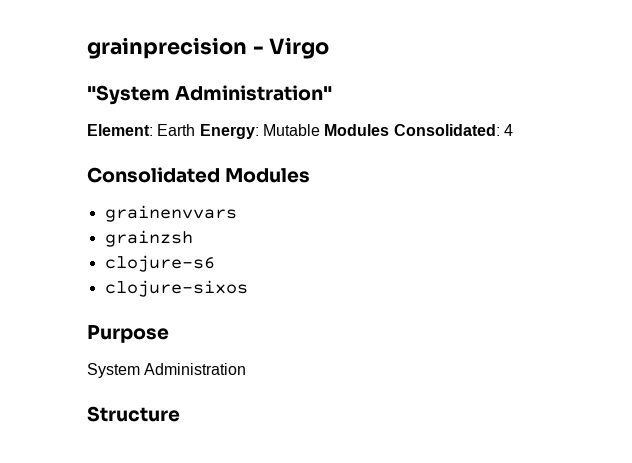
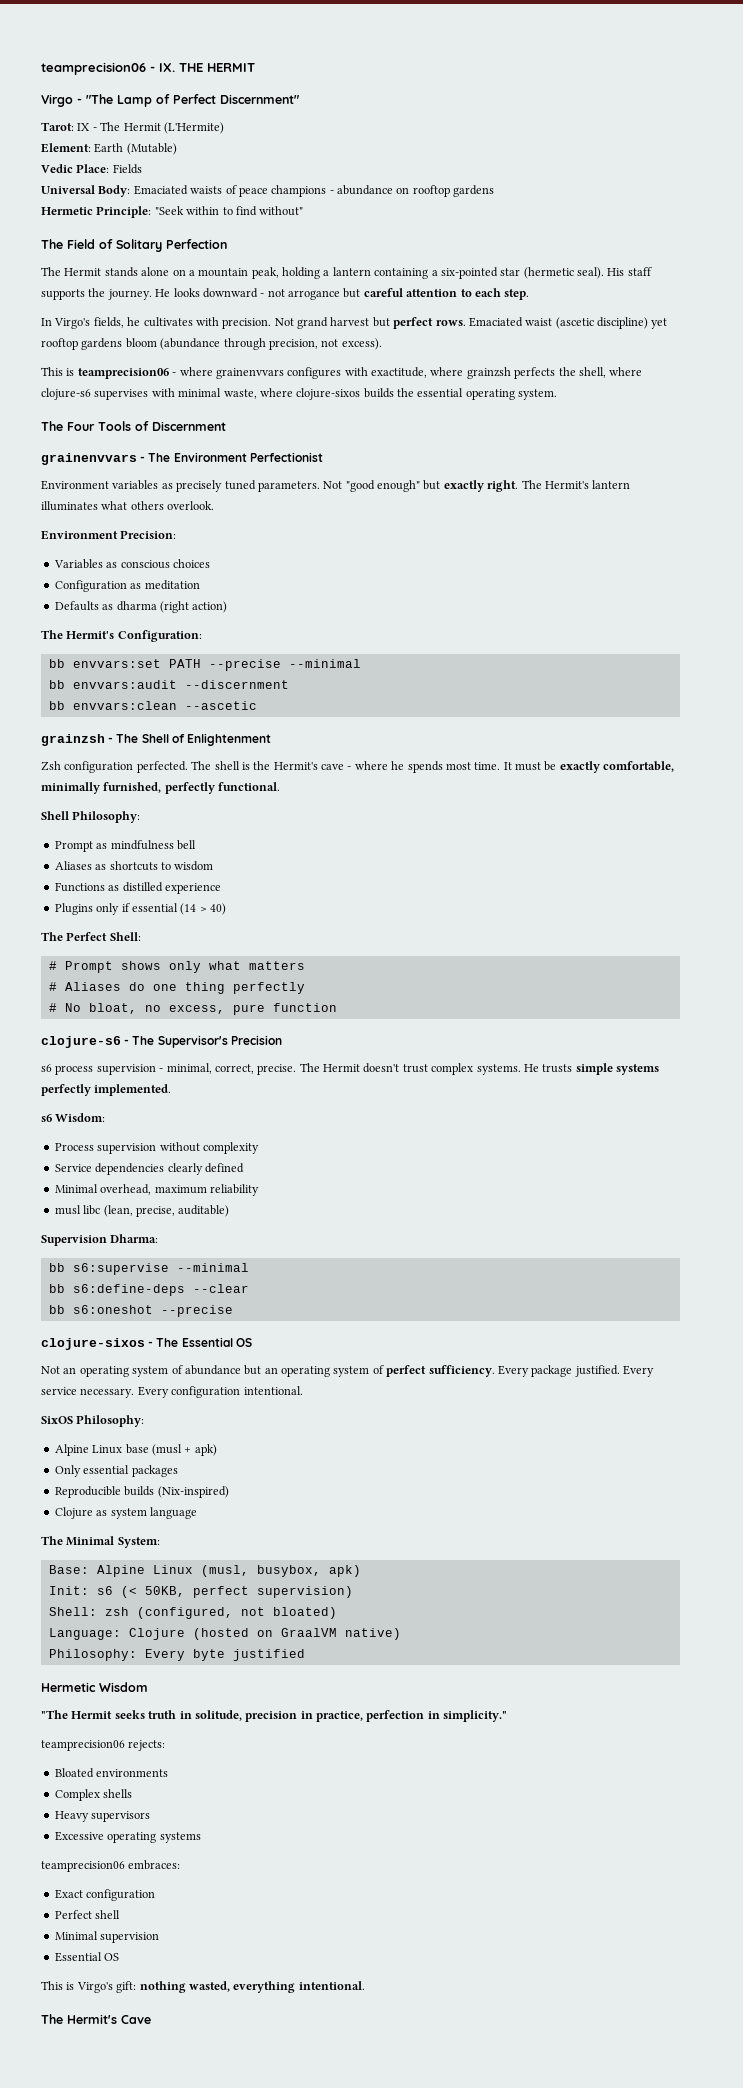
- grainprecision - Virgo
- "System Administration"
- Element: Earth Energy: Mutable Modules Consolidated: 4
- Consolidated Modules
- grainenvvars
- grainzsh
- clojure-s6
- clojure-sixos
- Purpose
- System Administration
- Structure
+ teamprecision06 - IX. THE HERMIT
+ Virgo - "The Lamp of Perfect Discernment"
+ Tarot: IX - The Hermit (L'Hermite)
+ Element: Earth (Mutable)
+ Vedic Place: Fields
+ Universal Body: Emaciated waists of peace champions - abundance on rooftop gardens
+ Hermetic Principle: "Seek within to find without"
+ The Field of Solitary Perfection
+ The Hermit stands alone on a mountain peak, holding a lantern containing a six-pointed star (hermetic seal). His staff supports the journey. He looks downward - not arrogance but careful attention to each step.
+ In Virgo's fields, he cultivates with precision. Not grand harvest but perfect rows. Emaciated waist (ascetic discipline) yet rooftop gardens bloom (abundance through precision, not excess).
+ This is teamprecision06 - where grainenvvars configures with exactitude, where grainzsh perfects the shell, where clojure-s6 supervises with minimal waste, where clojure-sixos builds the essential operating system.
+ The Four Tools of Discernment
+ grainenvvars - The Environment Perfectionist
+ Environment variables as precisely tuned parameters. Not "good enough" but exactly right. The Hermit's lantern illuminates what others overlook.
+ Environment Precision:
+ Variables as conscious choices
+ Configuration as meditation
+ Defaults as dharma (right action)
+ The Hermit's Configuration:
+ bb envvars:set PATH --precise --minimal
+ bb envvars:audit --discernment
+ bb envvars:clean --ascetic
+ grainzsh - The Shell of Enlightenment
+ Zsh configuration perfected. The shell is the Hermit's cave - where he spends most time. It must be exactly comfortable, minimally furnished, perfectly functional.
+ Shell Philosophy:
+ Prompt as mindfulness bell
+ Aliases as shortcuts to wisdom
+ Functions as distilled experience
+ Plugins only if essential (14 > 40)
+ The Perfect Shell:
+ # Prompt shows only what matters
+ # Aliases do one thing perfectly
+ # No bloat, no excess, pure function
+ clojure-s6 - The Supervisor's Precision
+ s6 process supervision - minimal, correct, precise. The Hermit doesn't trust complex systems. He trusts simple systems perfectly implemented.
+ s6 Wisdom:
+ Process supervision without complexity
+ Service dependencies clearly defined
+ Minimal overhead, maximum reliability
+ musl libc (lean, precise, auditable)
+ Supervision Dharma:
+ bb s6:supervise --minimal
+ bb s6:define-deps --clear
+ bb s6:oneshot --precise
+ clojure-sixos - The Essential OS
+ Not an operating system of abundance but an operating system of perfect sufficiency. Every package justified. Every service necessary. Every configuration intentional.
+ SixOS Philosophy:
+ Alpine Linux base (musl + apk)
+ Only essential packages
+ Reproducible builds (Nix-inspired)
+ Clojure as system language
+ The Minimal System:
+ Base: Alpine Linux (musl, busybox, apk)
+ Init: s6 (< 50KB, perfect supervision)
+ Shell: zsh (configured, not bloated)
+ Language: Clojure (hosted on GraalVM native)
+ Philosophy: Every byte justified
+ Hermetic Wisdom
+ "The Hermit seeks truth in solitude, precision in practice, perfection in simplicity."
+ teamprecision06 rejects:
+ Bloated environments
+ Complex shells
+ Heavy supervisors
+ Excessive operating systems
+ teamprecision06 embraces:
+ Exact configuration
+ Perfect shell
+ Minimal supervision
+ Essential OS
+ This is Virgo's gift: nothing wasted, everything intentional.
+ The Hermit's Cave

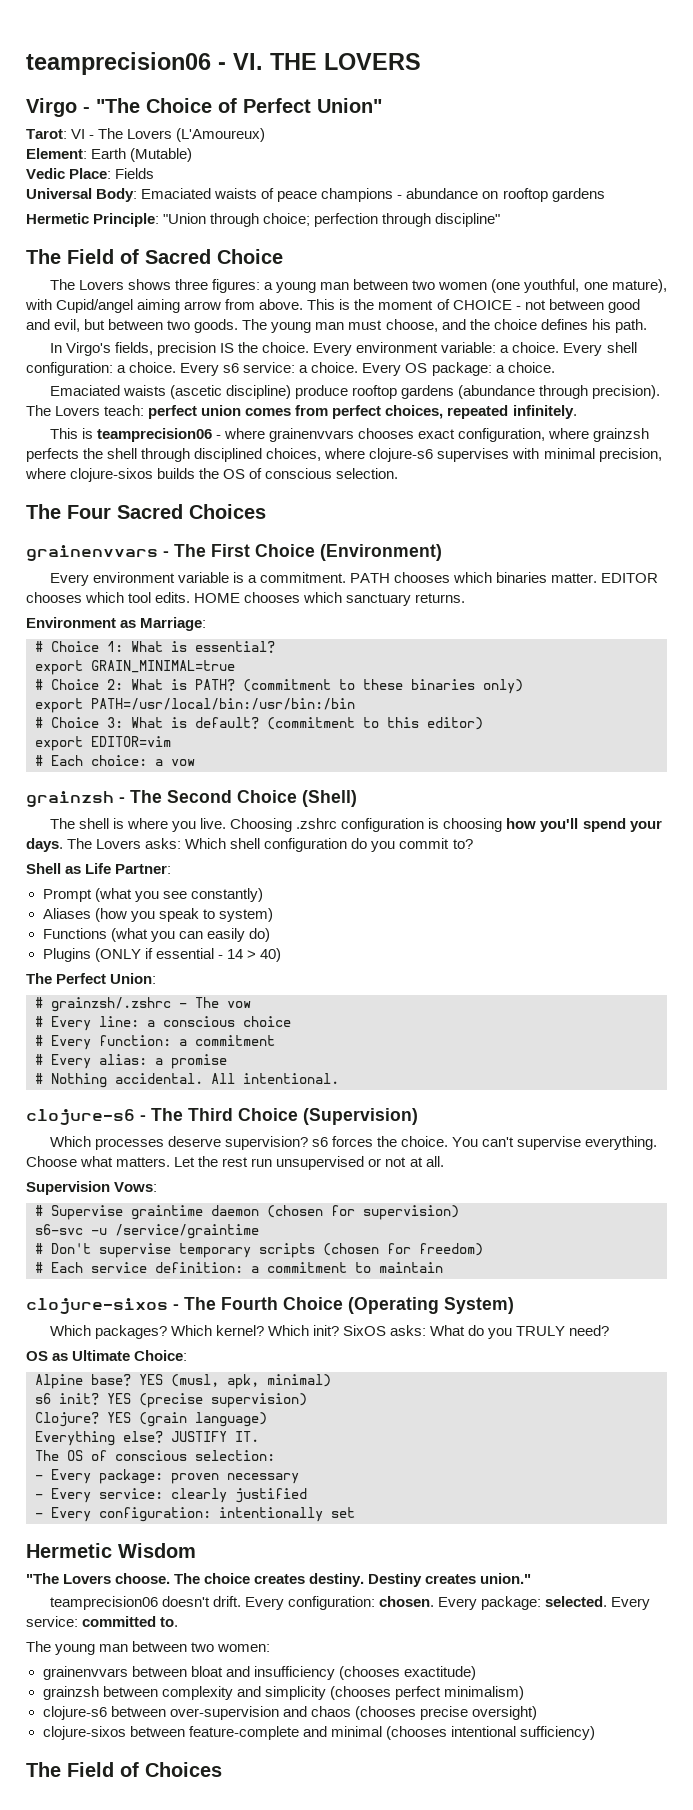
- teamprecision06 - IX. THE HERMIT
+ teamprecision06 - VI. THE LOVERS
- Virgo - "The Lamp of Perfect Discernment"
+ Virgo - "The Choice of Perfect Union"
- Tarot: IX - The Hermit (L'Hermite)
+ Tarot: VI - The Lovers (L'Amoureux)
- Hermetic Principle: "Seek within to find without"
- The Field of Solitary Perfection
- The Hermit stands alone on a mountain peak, holding a lantern containing a six-pointed star (hermetic seal). His staff supports the journey. He looks downward - not arrogance but careful attention to each step.
- In Virgo's fields, he cultivates with precision. Not grand harvest but perfect rows. Emaciated waist (ascetic discipline) yet rooftop gardens bloom (abundance through precision, not excess).
+ Hermetic Principle: "Union through choice; perfection through discipline"
+ The Field of Sacred Choice
+ The Lovers shows three figures: a young man between two women (one youthful, one mature), with Cupid/angel aiming arrow from above. This is the moment of CHOICE - not between good and evil, but between two goods. The young man must choose, and the choice defines his path.
+ In Virgo's fields, precision IS the choice. Every environment variable: a choice. Every shell configuration: a choice. Every s6 service: a choice. Every OS package: a choice.
+ Emaciated waists (ascetic discipline) produce rooftop gardens (abundance through precision). The Lovers teach: perfect union comes from perfect choices, repeated infinitely.
- This is teamprecision06 - where grainenvvars configures with exactitude, where grainzsh perfects the shell, where clojure-s6 supervises with minimal waste, where clojure-sixos builds the essential operating system.
+ This is teamprecision06 - where grainenvvars chooses exact configuration, where grainzsh perfects the shell through disciplined choices, where clojure-s6 supervises with minimal precision, where clojure-sixos builds the OS of conscious selection.
- The Four Tools of Discernment
+ The Four Sacred Choices
- grainenvvars - The Environment Perfectionist
- Environment variables as precisely tuned parameters. Not "good enough" but exactly right. The Hermit's lantern illuminates what others overlook.
- Environment Precision:
- Variables as conscious choices
- Configuration as meditation
- Defaults as dharma (right action)
- The Hermit's Configuration:
- bb envvars:set PATH --precise --minimal
- bb envvars:audit --discernment
- bb envvars:clean --ascetic
- grainzsh - The Shell of Enlightenment
- Zsh configuration perfected. The shell is the Hermit's cave - where he spends most time. It must be exactly comfortable, minimally furnished, perfectly functional.
- Shell Philosophy:
- Prompt as mindfulness bell
- Aliases as shortcuts to wisdom
- Functions as distilled experience
+ grainenvvars - The First Choice (Environment)
+ Every environment variable is a commitment. PATH chooses which binaries matter. EDITOR chooses which tool edits. HOME chooses which sanctuary returns.
+ Environment as Marriage:
+ # Choice 1: What is essential?
+ export GRAIN_MINIMAL=true
+ # Choice 2: What is PATH? (commitment to these binaries only)
+ export PATH=/usr/local/bin:/usr/bin:/bin
+ # Choice 3: What is default? (commitment to this editor)
+ export EDITOR=vim
+ # Each choice: a vow
+ grainzsh - The Second Choice (Shell)
+ The shell is where you live. Choosing .zshrc configuration is choosing how you'll spend your days. The Lovers asks: Which shell configuration do you commit to?
+ Shell as Life Partner:
+ Prompt (what you see constantly)
+ Aliases (how you speak to system)
+ Functions (what you can easily do)
- Plugins only if essential (14 > 40)
+ Plugins (ONLY if essential - 14 > 40)
- The Perfect Shell:
- # Prompt shows only what matters
- # Aliases do one thing perfectly
- # No bloat, no excess, pure function
- clojure-s6 - The Supervisor's Precision
- s6 process supervision - minimal, correct, precise. The Hermit doesn't trust complex systems. He trusts simple systems perfectly implemented.
- s6 Wisdom:
- Process supervision without complexity
- Service dependencies clearly defined
- Minimal overhead, maximum reliability
- musl libc (lean, precise, auditable)
- Supervision Dharma:
- bb s6:supervise --minimal
- bb s6:define-deps --clear
- bb s6:oneshot --precise
- clojure-sixos - The Essential OS
- Not an operating system of abundance but an operating system of perfect sufficiency. Every package justified. Every service necessary. Every configuration intentional.
- SixOS Philosophy:
- Alpine Linux base (musl + apk)
- Only essential packages
- Reproducible builds (Nix-inspired)
- Clojure as system language
- The Minimal System:
- Base: Alpine Linux (musl, busybox, apk)
- Init: s6 (< 50KB, perfect supervision)
- Shell: zsh (configured, not bloated)
- Language: Clojure (hosted on GraalVM native)
- Philosophy: Every byte justified
+ The Perfect Union:
+ # grainzsh/.zshrc - The vow
+ # Every line: a conscious choice
+ # Every function: a commitment
+ # Every alias: a promise
+ # Nothing accidental. All intentional.
+ clojure-s6 - The Third Choice (Supervision)
+ Which processes deserve supervision? s6 forces the choice. You can't supervise everything. Choose what matters. Let the rest run unsupervised or not at all.
+ Supervision Vows:
+ # Supervise graintime daemon (chosen for supervision)
+ s6-svc -u /service/graintime
+ # Don't supervise temporary scripts (chosen for freedom)
+ # Each service definition: a commitment to maintain
+ clojure-sixos - The Fourth Choice (Operating System)
+ Which packages? Which kernel? Which init? SixOS asks: What do you TRULY need?
+ OS as Ultimate Choice:
+ Alpine base? YES (musl, apk, minimal)
+ s6 init? YES (precise supervision)
+ Clojure? YES (grain language)
+ Everything else? JUSTIFY IT.
+ The OS of conscious selection:
+ - Every package: proven necessary
+ - Every service: clearly justified
+ - Every configuration: intentionally set
  Hermetic Wisdom
- "The Hermit seeks truth in solitude, precision in practice, perfection in simplicity."
- teamprecision06 rejects:
- Bloated environments
- Complex shells
- Heavy supervisors
- Excessive operating systems
- teamprecision06 embraces:
- Exact configuration
- Perfect shell
- Minimal supervision
- Essential OS
- This is Virgo's gift: nothing wasted, everything intentional.
- The Hermit's Cave
+ "The Lovers choose. The choice creates destiny. Destiny creates union."
+ teamprecision06 doesn't drift. Every configuration: chosen. Every package: selected. Every service: committed to.
+ The young man between two women:
+ grainenvvars between bloat and insufficiency (chooses exactitude)
+ grainzsh between complexity and simplicity (chooses perfect minimalism)
+ clojure-s6 between over-supervision and chaos (chooses precise oversight)
+ clojure-sixos between feature-complete and minimal (chooses intentional sufficiency)
+ The Field of Choices

